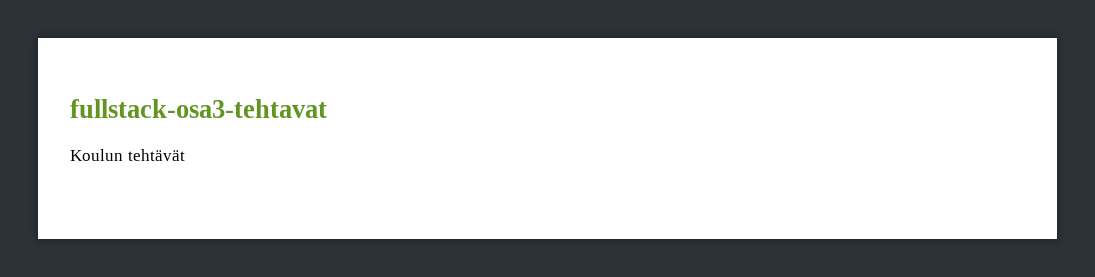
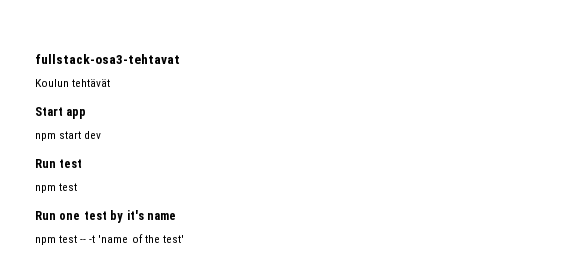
+ Start app
+ npm start dev
+ Run test
+ npm test
+ Run one test by it's name
+ npm test -- -t 'name of the test'

